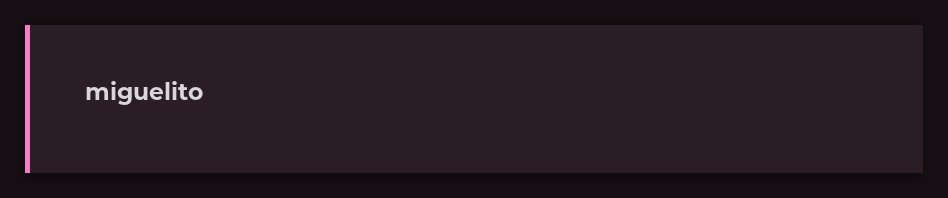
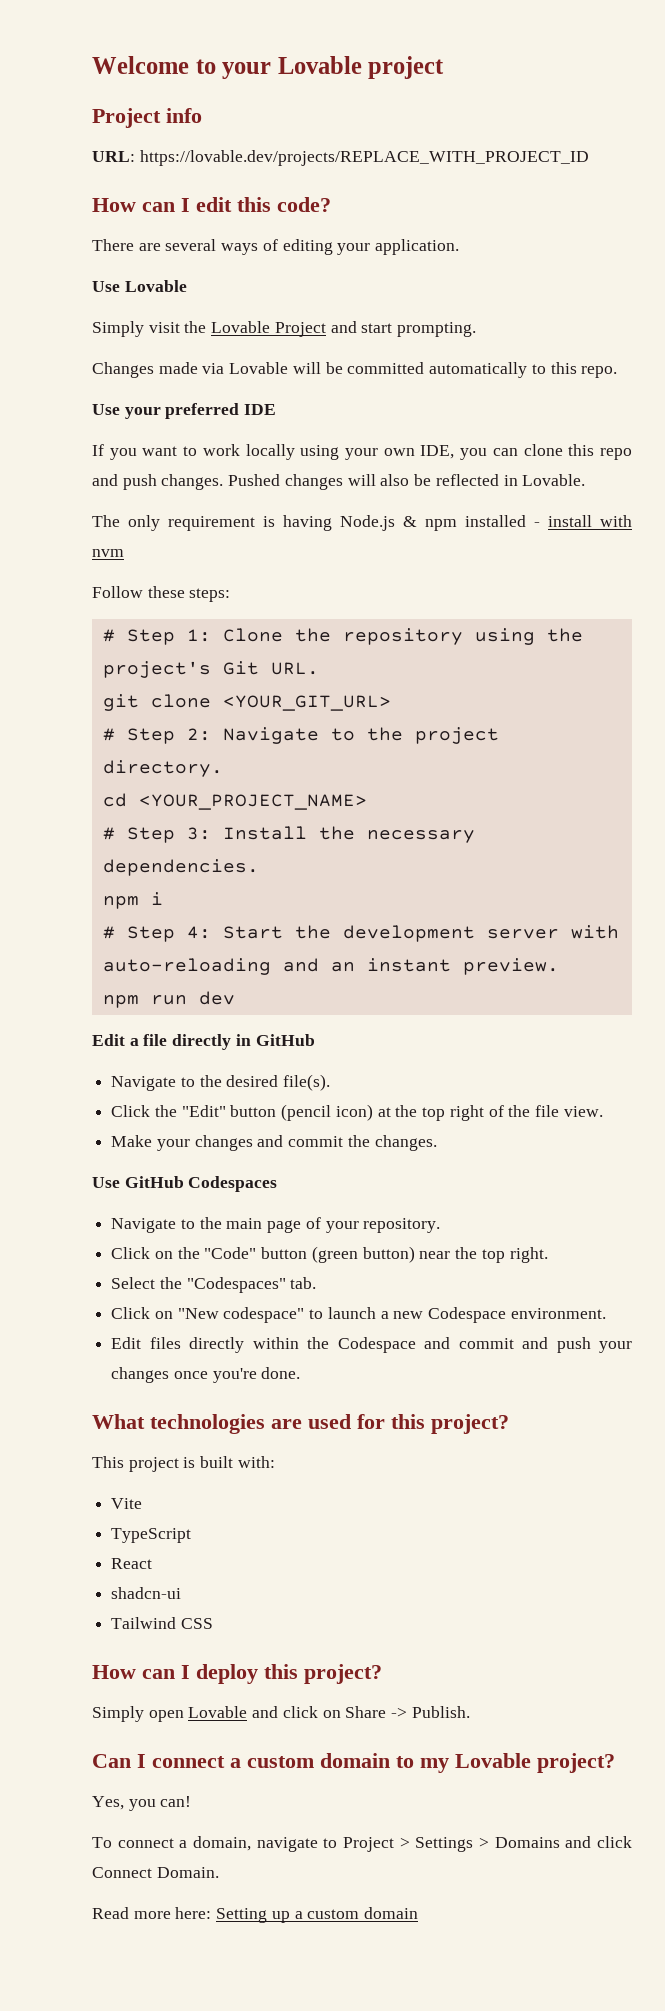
- miguelito
+ Welcome to your Lovable project
+ Project info
+ URL: https://lovable.dev/projects/REPLACE_WITH_PROJECT_ID
+ How can I edit this code?
+ There are several ways of editing your application.
+ Use Lovable
+ Simply visit the Lovable Project and start prompting.
+ Changes made via Lovable will be committed automatically to this repo.
+ Use your preferred IDE
+ If you want to work locally using your own IDE, you can clone this repo and push changes. Pushed changes will also be reflected in Lovable.
+ The only requirement is having Node.js & npm installed - install with nvm
+ Follow these steps:
+ # Step 1: Clone the repository using the project's Git URL.
+ git clone <YOUR_GIT_URL>
+ # Step 2: Navigate to the project directory.
+ cd <YOUR_PROJECT_NAME>
+ # Step 3: Install the necessary dependencies.
+ npm i
+ # Step 4: Start the development server with auto-reloading and an instant preview.
+ npm run dev
+ Edit a file directly in GitHub
+ Navigate to the desired file(s).
+ Click the "Edit" button (pencil icon) at the top right of the file view.
+ Make your changes and commit the changes.
+ Use GitHub Codespaces
+ Navigate to the main page of your repository.
+ Click on the "Code" button (green button) near the top right.
+ Select the "Codespaces" tab.
+ Click on "New codespace" to launch a new Codespace environment.
+ Edit files directly within the Codespace and commit and push your changes once you're done.
+ What technologies are used for this project?
+ This project is built with:
+ Vite
+ TypeScript
+ React
+ shadcn-ui
+ Tailwind CSS
+ How can I deploy this project?
+ Simply open Lovable and click on Share -> Publish.
+ Can I connect a custom domain to my Lovable project?
+ Yes, you can!
+ To connect a domain, navigate to Project > Settings > Domains and click Connect Domain.
+ Read more here: Setting up a custom domain

